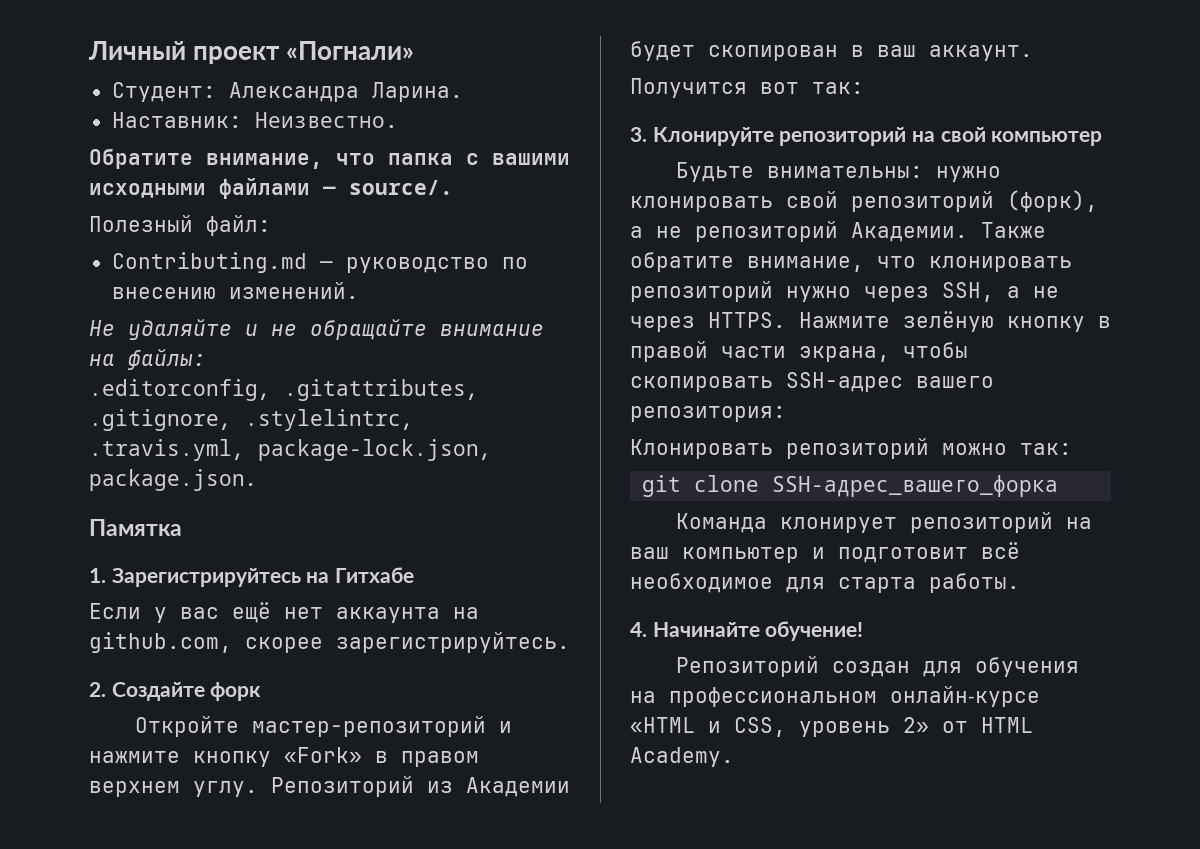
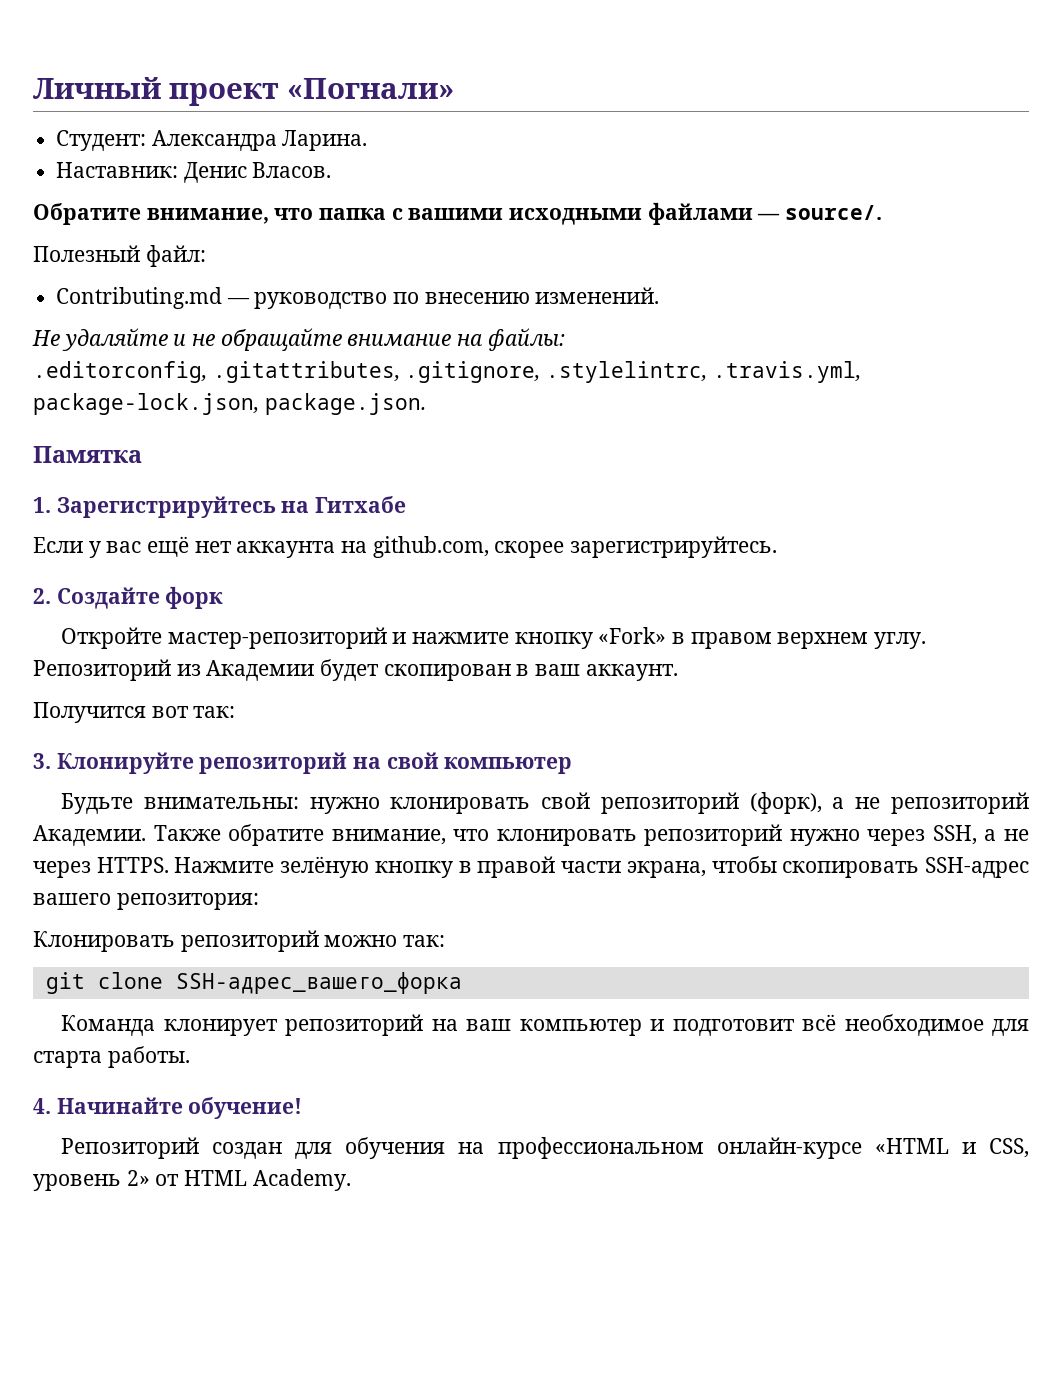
- Наставник: Неизвестно.
+ Наставник: Денис Власов.

